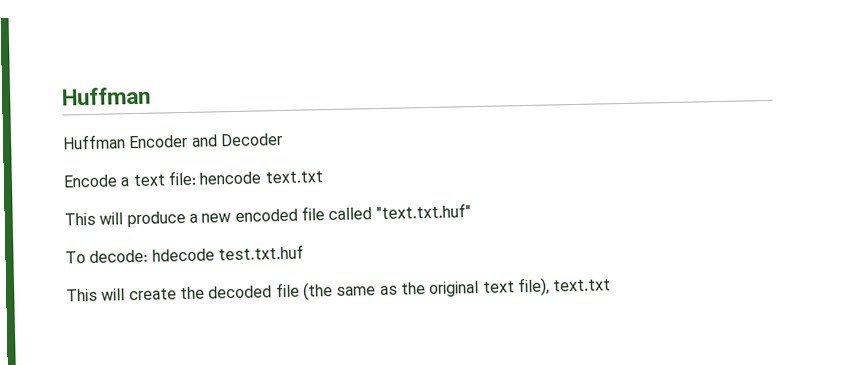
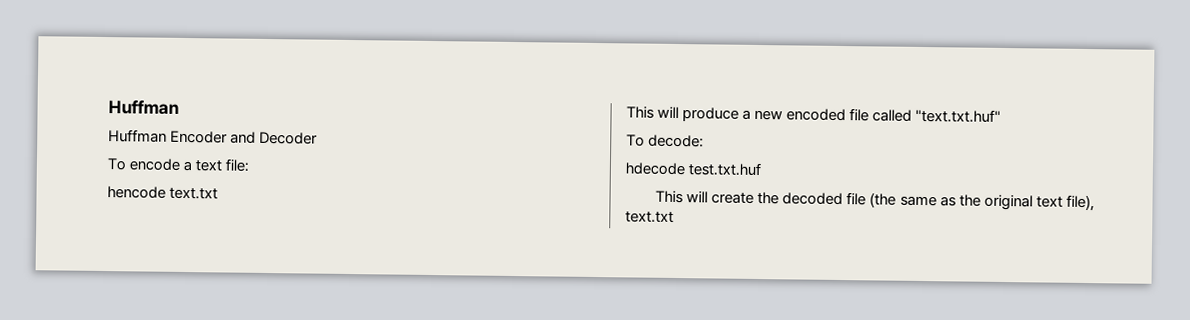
- Encode a text file: hencode text.txt
+ To encode a text file:
+ hencode text.txt
- To decode: hdecode test.txt.huf
+ To decode:
+ hdecode test.txt.huf

